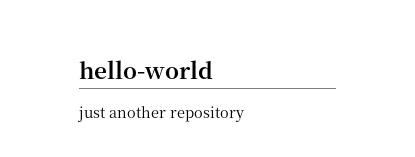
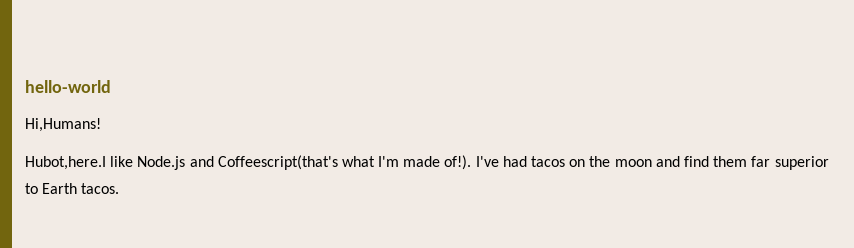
- just another repository
+ Hi,Humans!
+ Hubot,here.I like Node.js and Coffeescript(that's what I'm made of!). I've had tacos on the moon and find them far superior to Earth tacos.

